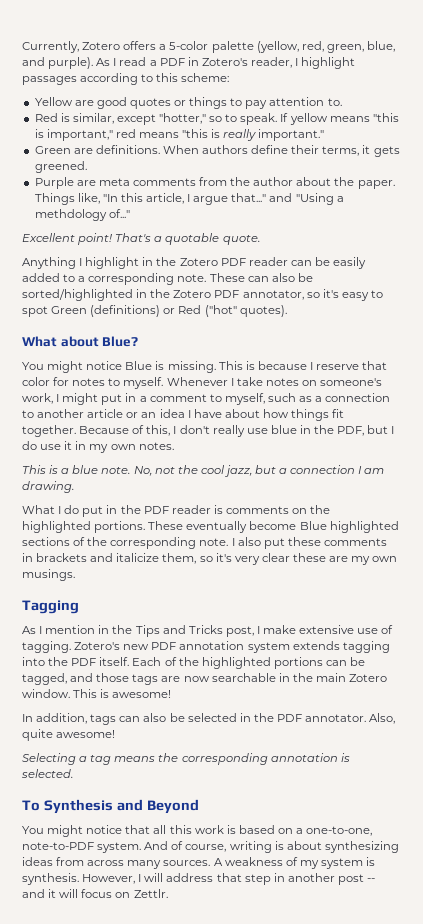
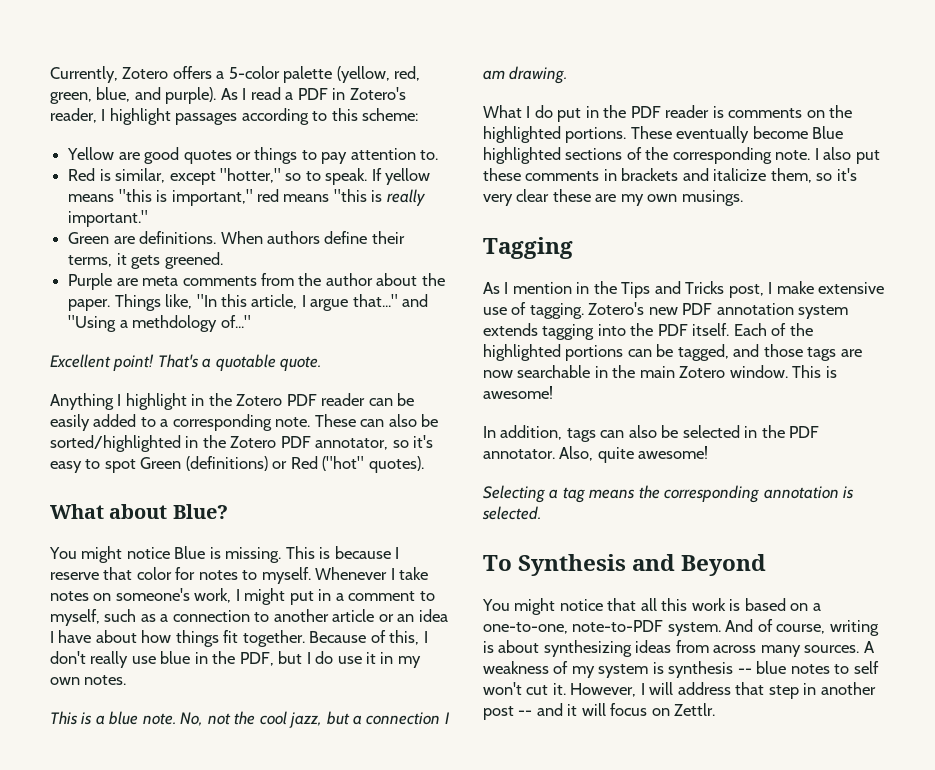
- A weakness of my system is synthesis.
+ A weakness of my system is synthesis -- blue notes to self won't cut it.

